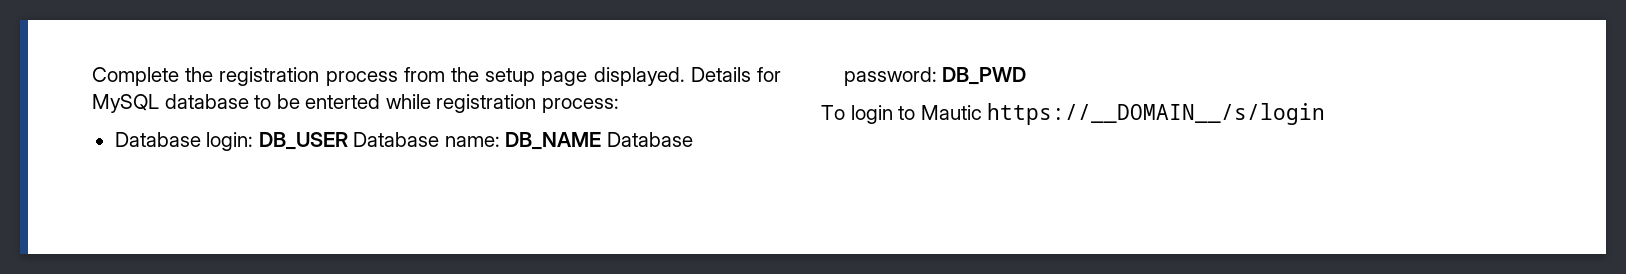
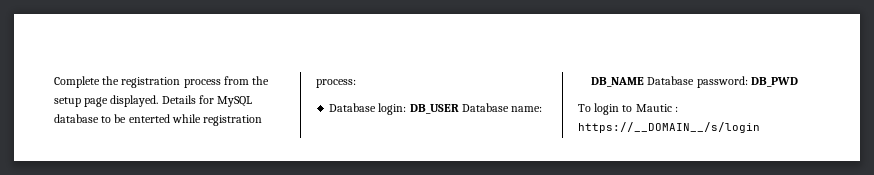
- To login to Mautic https://__DOMAIN__/s/login
+ To login to Mautic : https://__DOMAIN__/s/login

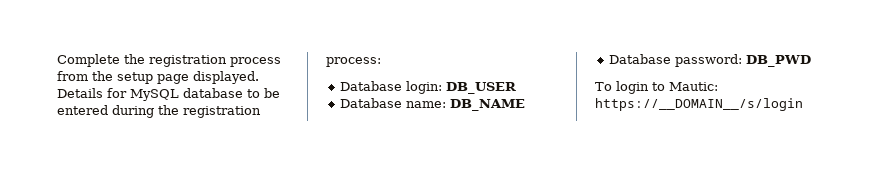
- Details for MySQL database to be enterted while registration process:
+ Details for MySQL database to be entered during the registration process:
- Database login: DB_USER Database name: DB_NAME Database password: DB_PWD
+ Database login: DB_USER
+ Database name: DB_NAME
+ Database password: DB_PWD
- To login to Mautic : https://__DOMAIN__/s/login
+ To login to Mautic: https://__DOMAIN__/s/login

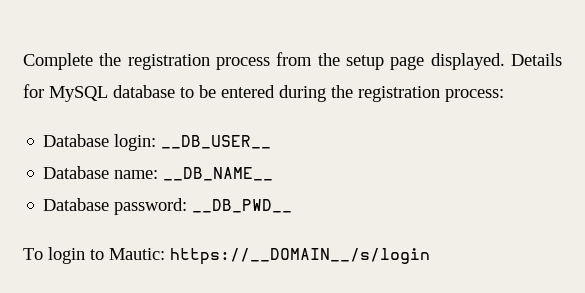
- Database login: DB_USER
+ Database login: __DB_USER__
- Database name: DB_NAME
+ Database name: __DB_NAME__
- Database password: DB_PWD
+ Database password: __DB_PWD__

